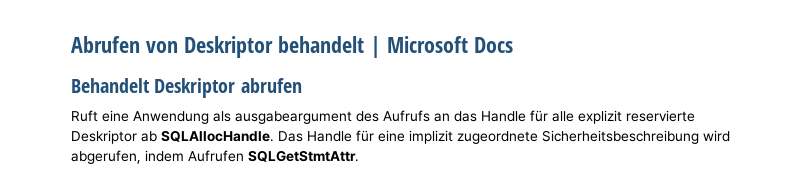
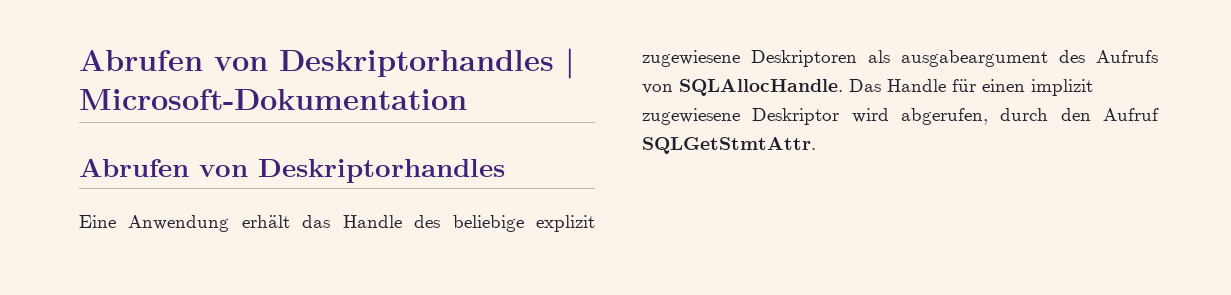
- Abrufen von Deskriptor behandelt | Microsoft Docs
- Behandelt Deskriptor abrufen
- Ruft eine Anwendung als ausgabeargument des Aufrufs an das Handle für alle explizit reservierte Deskriptor ab SQLAllocHandle. Das Handle für eine implizit zugeordnete Sicherheitsbeschreibung wird abgerufen, indem Aufrufen SQLGetStmtAttr.
+ Abrufen von Deskriptorhandles | Microsoft-Dokumentation
+ Abrufen von Deskriptorhandles
+ Eine Anwendung erhält das Handle des beliebige explizit zugewiesene Deskriptoren als ausgabeargument des Aufrufs von SQLAllocHandle. Das Handle für einen implizit zugewiesene Deskriptor wird abgerufen, durch den Aufruf SQLGetStmtAttr.

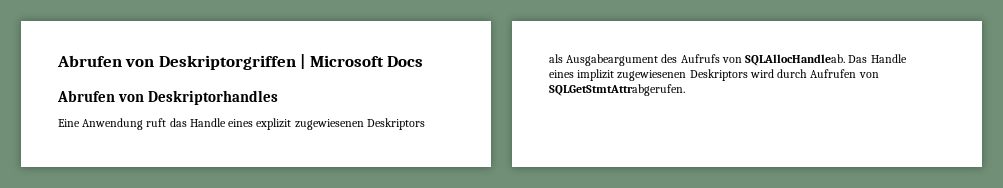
- Abrufen von Deskriptorhandles | Microsoft-Dokumentation
+ Abrufen von Deskriptorgriffen | Microsoft Docs
- Eine Anwendung erhält das Handle des beliebige explizit zugewiesene Deskriptoren als ausgabeargument des Aufrufs von SQLAllocHandle.
+ Eine Anwendung ruft das Handle eines explizit zugewiesenen Deskriptors als Ausgabeargument des Aufrufs von SQLAllocHandleab.
- Das Handle für einen implizit zugewiesene Deskriptor wird abgerufen, durch den Aufruf SQLGetStmtAttr.
+ Das Handle eines implizit zugewiesenen Deskriptors wird durch Aufrufen von SQLGetStmtAttrabgerufen.

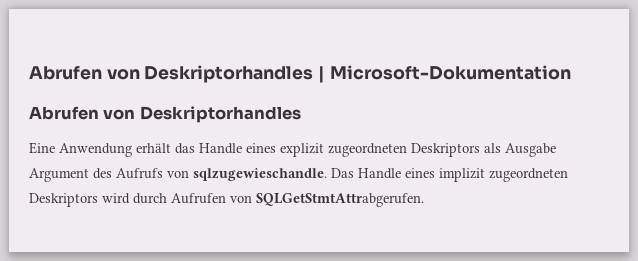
- Abrufen von Deskriptorgriffen | Microsoft Docs
+ Abrufen von Deskriptorhandles | Microsoft-Dokumentation
- Eine Anwendung ruft das Handle eines explizit zugewiesenen Deskriptors als Ausgabeargument des Aufrufs von SQLAllocHandleab.
+ Eine Anwendung erhält das Handle eines explizit zugeordneten Deskriptors als Ausgabe Argument des Aufrufs von sqlzugewieschandle.
- Das Handle eines implizit zugewiesenen Deskriptors wird durch Aufrufen von SQLGetStmtAttrabgerufen.
+ Das Handle eines implizit zugeordneten Deskriptors wird durch Aufrufen von SQLGetStmtAttrabgerufen.

